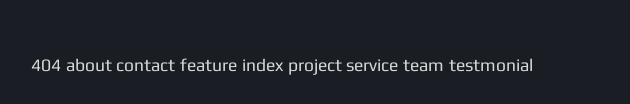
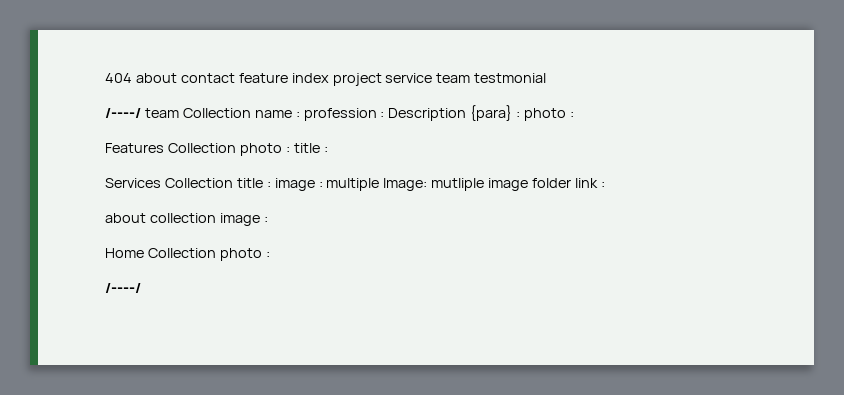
+ /----/ team Collection name : profession : Description {para} : photo :
+ Features Collection photo : title :
+ Services Collection title : image : multiple Image: mutliple image folder link :
+ about collection image :
+ Home Collection photo :
+ /----/

